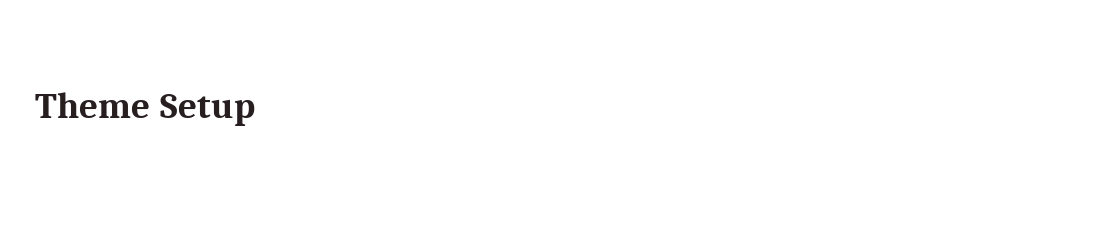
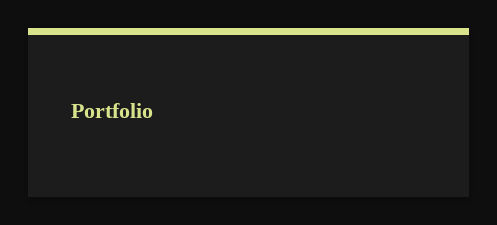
- Theme Setup
+ Portfolio

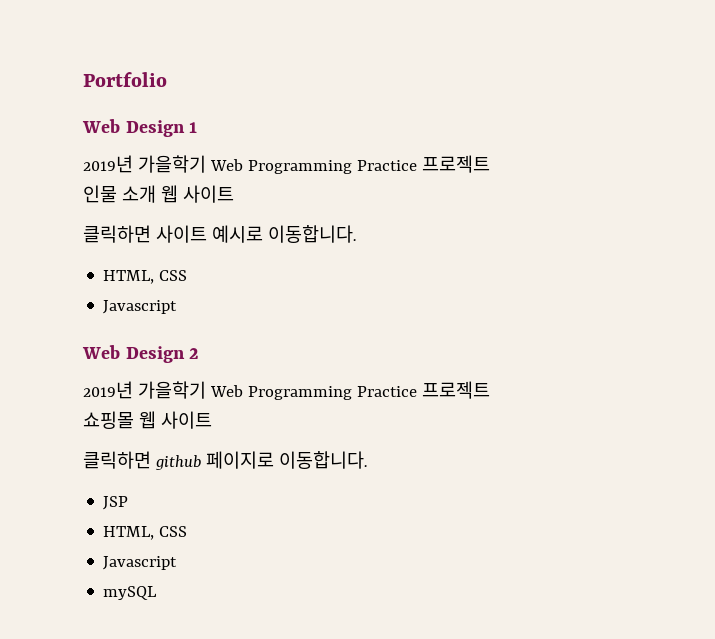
+ Web Design 1
+ 2019년 가을학기 Web Programming Practice 프로젝트
+ 인물 소개 웹 사이트
+ 클릭하면 사이트 예시로 이동합니다.
+ HTML, CSS
+ Javascript
+ Web Design 2
+ 2019년 가을학기 Web Programming Practice 프로젝트
+ 쇼핑몰 웹 사이트
+ 클릭하면 github 페이지로 이동합니다.
+ JSP
+ HTML, CSS
+ Javascript
+ mySQL

